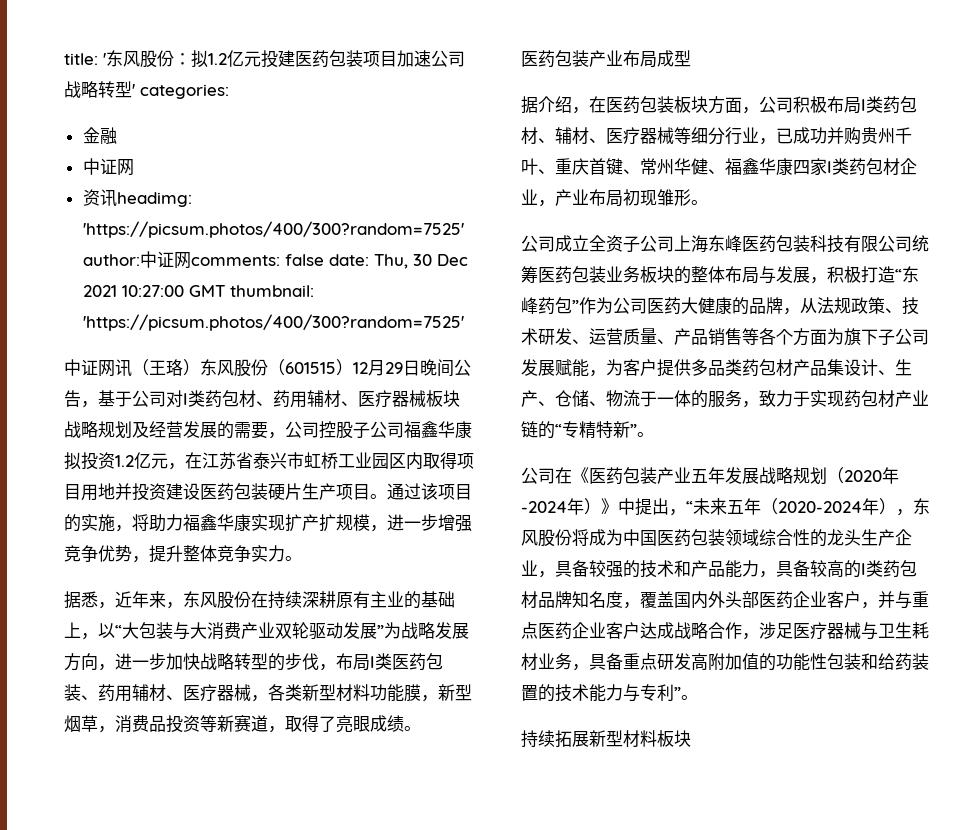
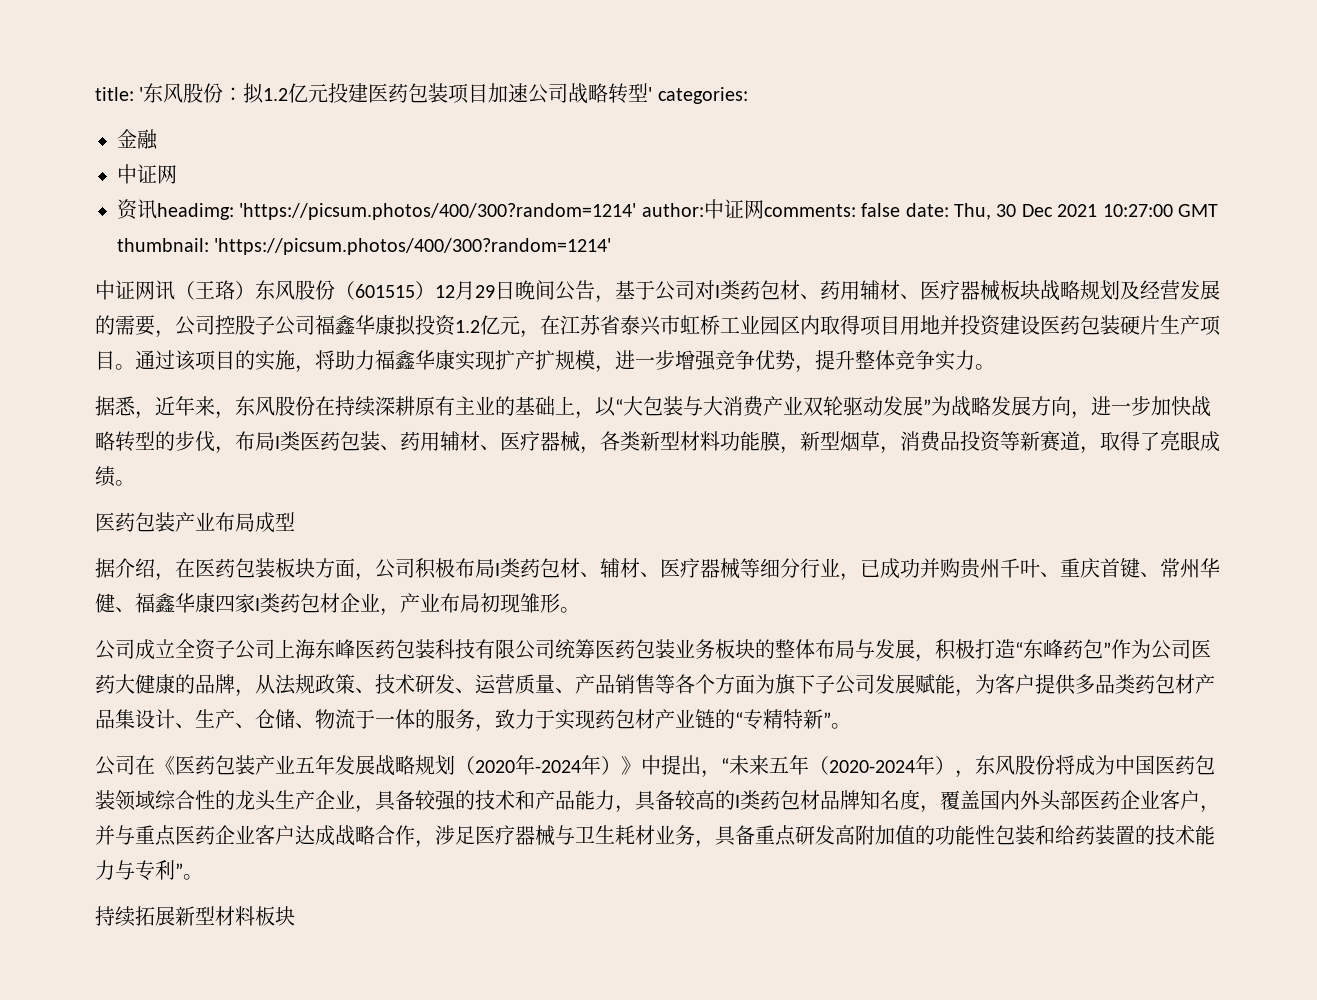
- 资讯headimg: 'https://picsum.photos/400/300?random=7525' author:中证网comments: false date: Thu, 30 Dec 2021 10:27:00 GMT thumbnail: 'https://picsum.photos/400/300?random=7525'
+ 资讯headimg: 'https://picsum.photos/400/300?random=1214' author:中证网comments: false date: Thu, 30 Dec 2021 10:27:00 GMT thumbnail: 'https://picsum.photos/400/300?random=1214'

